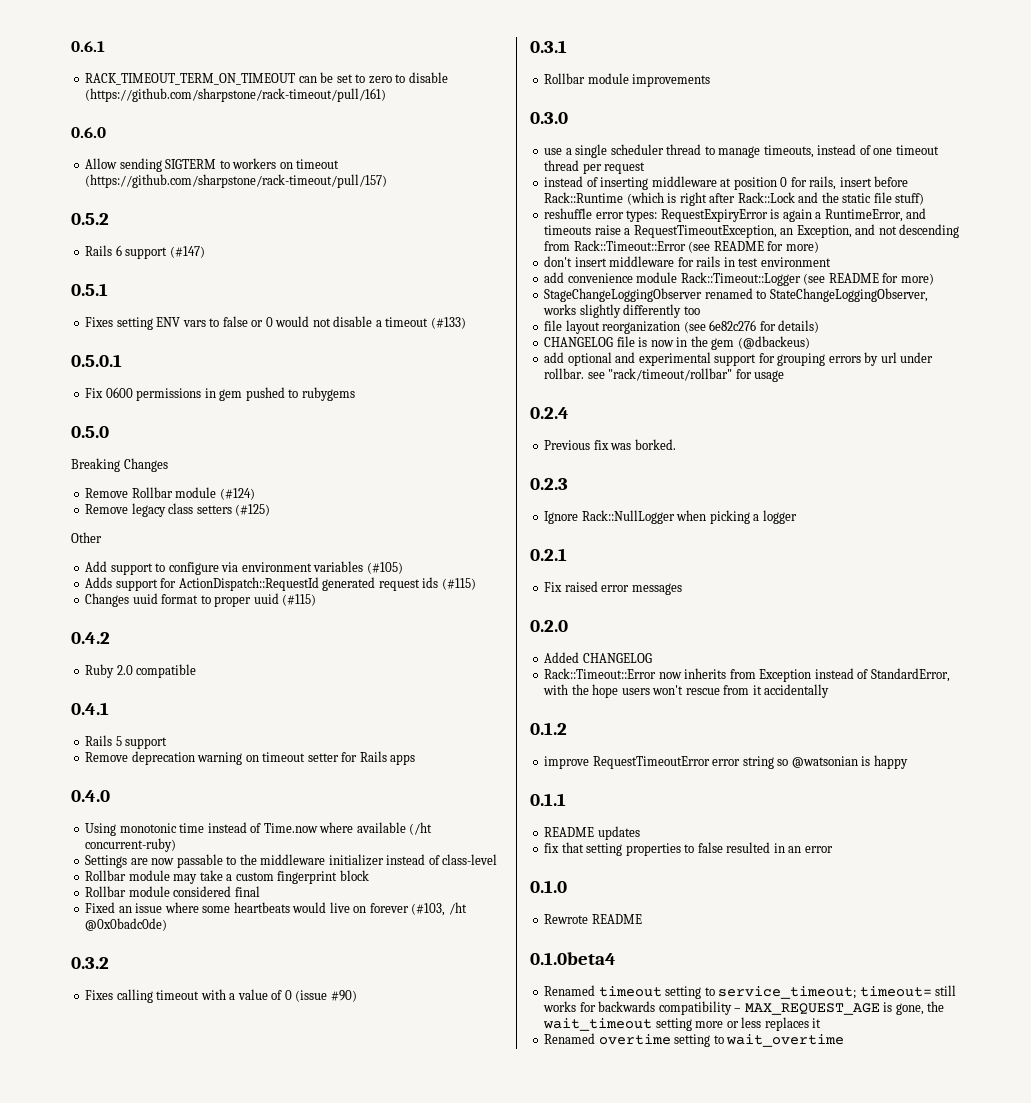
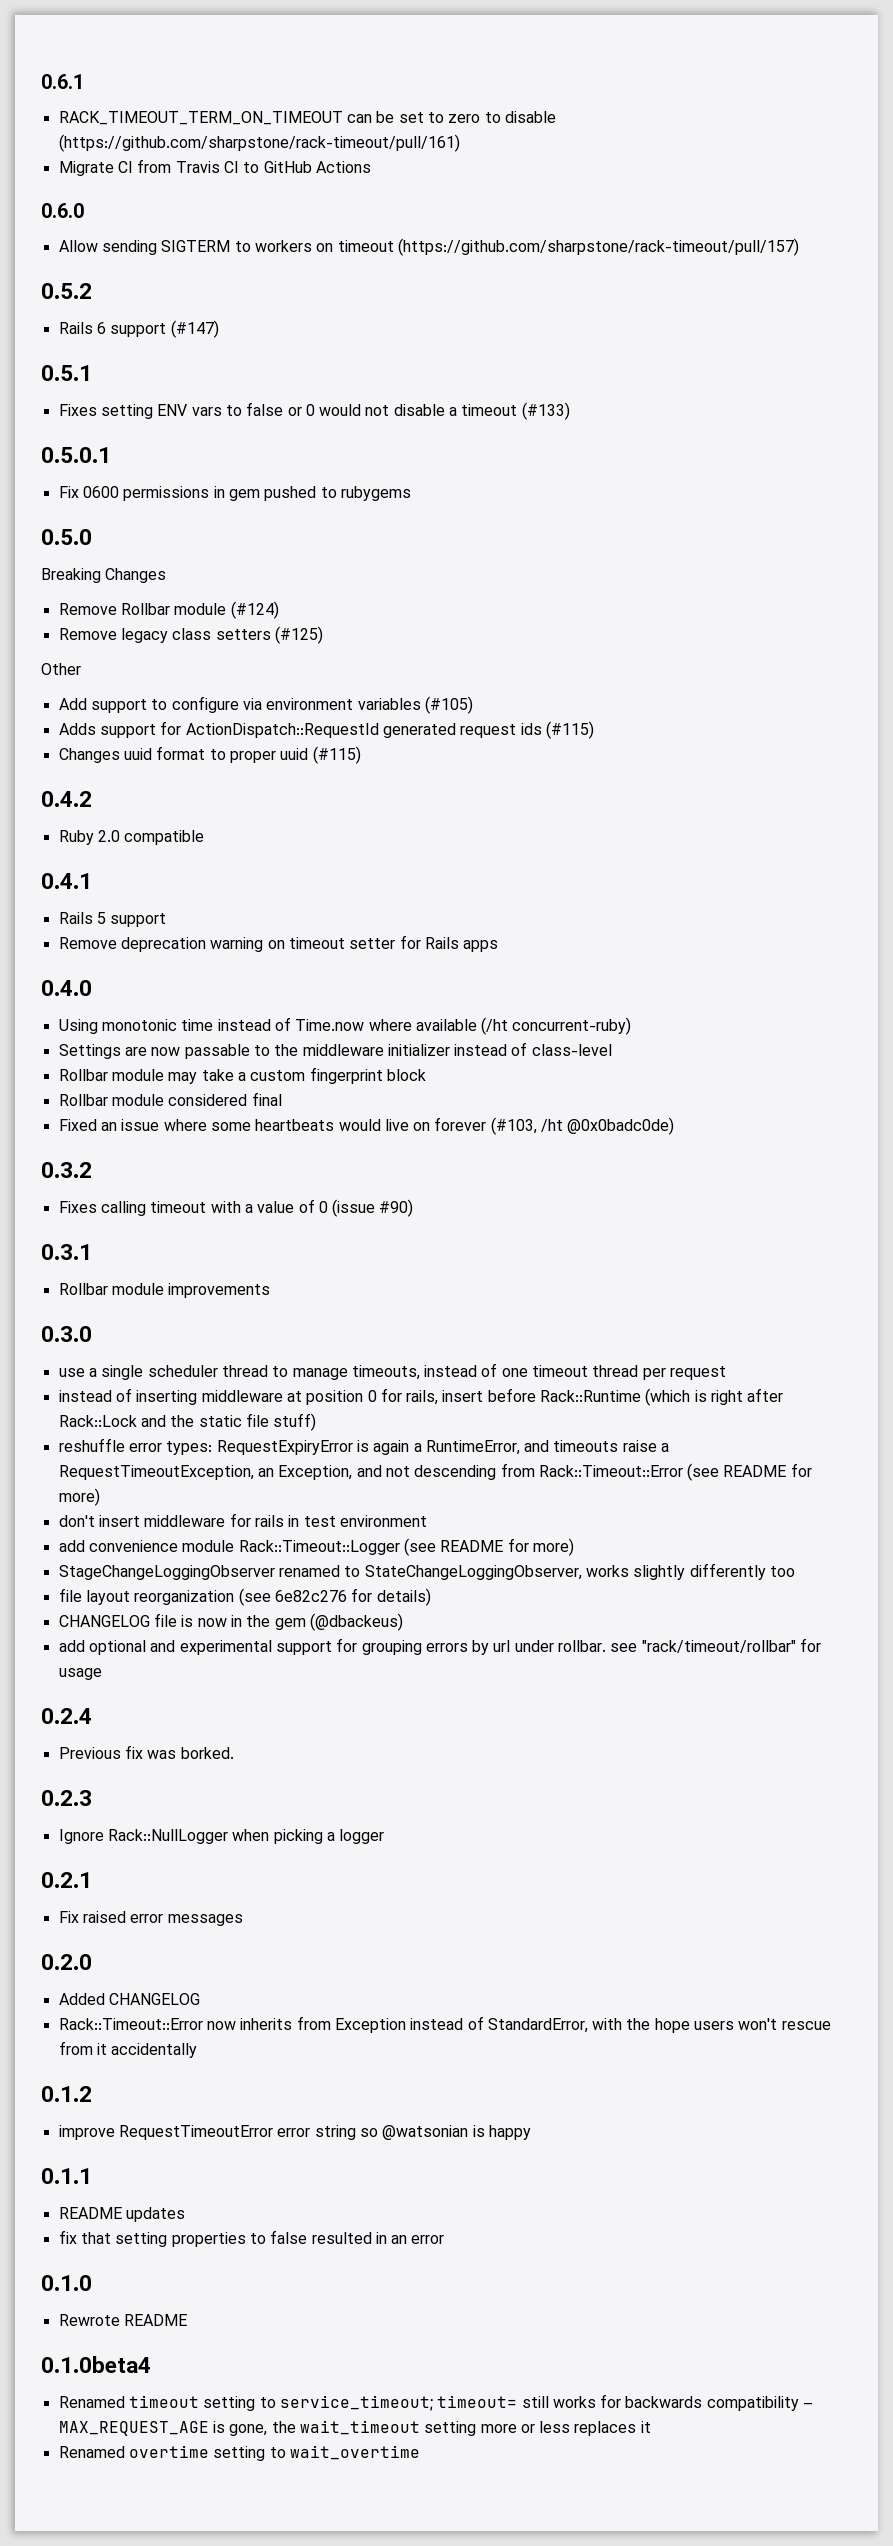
+ Migrate CI from Travis CI to GitHub Actions

